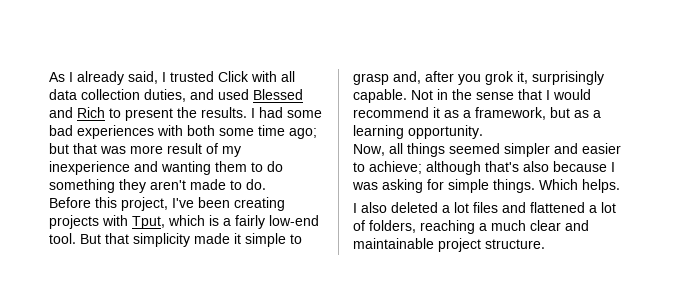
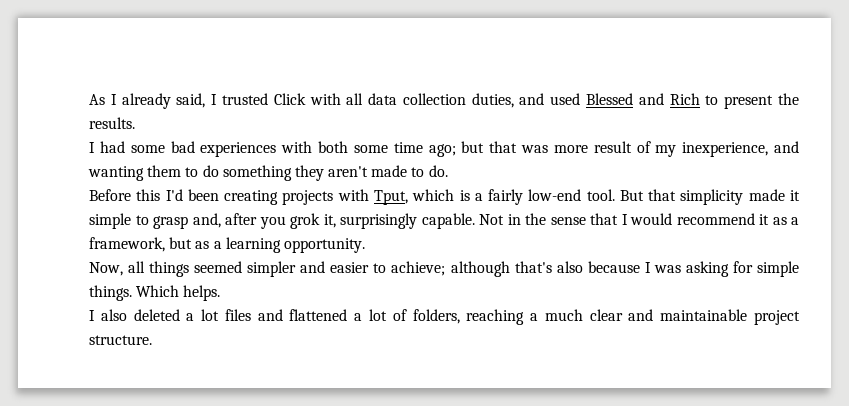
- As I already said, I trusted Click with all data collection duties, and used Blessed and Rich to present the results. I had some bad experiences with both some time ago; but that was more result of my inexperience and wanting them to do something they aren't made to do.
+ As I already said, I trusted Click with all data collection duties, and used Blessed and Rich to present the results.
+ I had some bad experiences with both some time ago; but that was more result of my inexperience, and wanting them to do something they aren't made to do.
- Before this project, I've been creating projects with Tput, which is a fairly low-end tool.
+ Before this I'd been creating projects with Tput, which is a fairly low-end tool.

